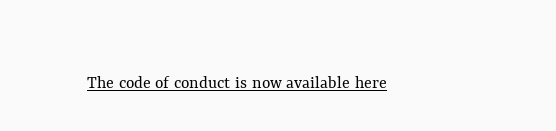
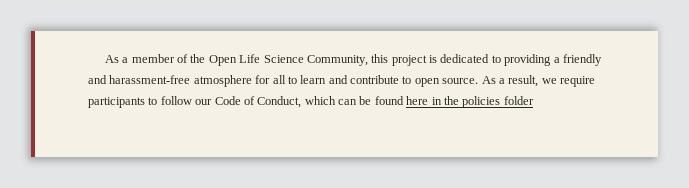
- The code of conduct is now available here
+ As a member of the Open Life Science Community, this project is dedicated to providing a friendly and harassment-free atmosphere for all to learn and contribute to open source. As a result, we require participants to follow our Code of Conduct, which can be found here in the policies folder

